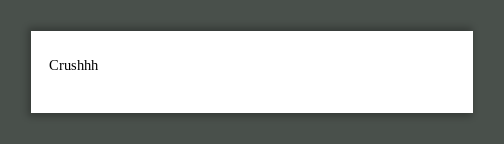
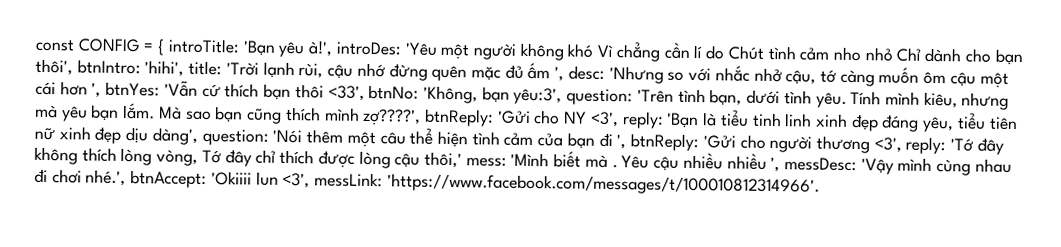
- Crushhh
+ const CONFIG = { introTitle: 'Bạn yêu à!', introDes: 'Yêu một người không khó Vì chẳng cần lí do Chút tình cảm nho nhỏ Chỉ dành cho bạn thôi', btnIntro: 'hihi', title: 'Trời lạnh rùi, cậu nhớ đừng quên mặc đủ ấm ', desc: 'Nhưng so với nhắc nhở cậu, tớ càng muốn ôm cậu một cái hơn ', btnYes: 'Vẫn cứ thích bạn thôi <33', btnNo: 'Không, bạn yêu:3', question: 'Trên tình bạn, dưới tình yêu. Tính mình kiêu, nhưng mà yêu bạn lắm. Mà sao bạn cũng thích mình zợ????', btnReply: 'Gửi cho NY <3', reply: 'Bạn là tiểu tinh linh xinh đẹp đáng yêu, tiểu tiên nữ xinh đẹp dịu dàng', question: 'Nói thêm một câu thể hiện tình cảm của bạn đi ', btnReply: 'Gửi cho người thương <3', reply: 'Tớ đây không thích lòng vòng, Tớ đây chỉ thích được lòng cậu thôi,' mess: 'Mình biết mà . Yêu cậu nhiều nhiều ', messDesc: 'Vậy mình cùng nhau đi chơi nhé.', btnAccept: 'Okiiii lun <3', messLink: 'https://www.facebook.com/messages/t/100010812314966'.

